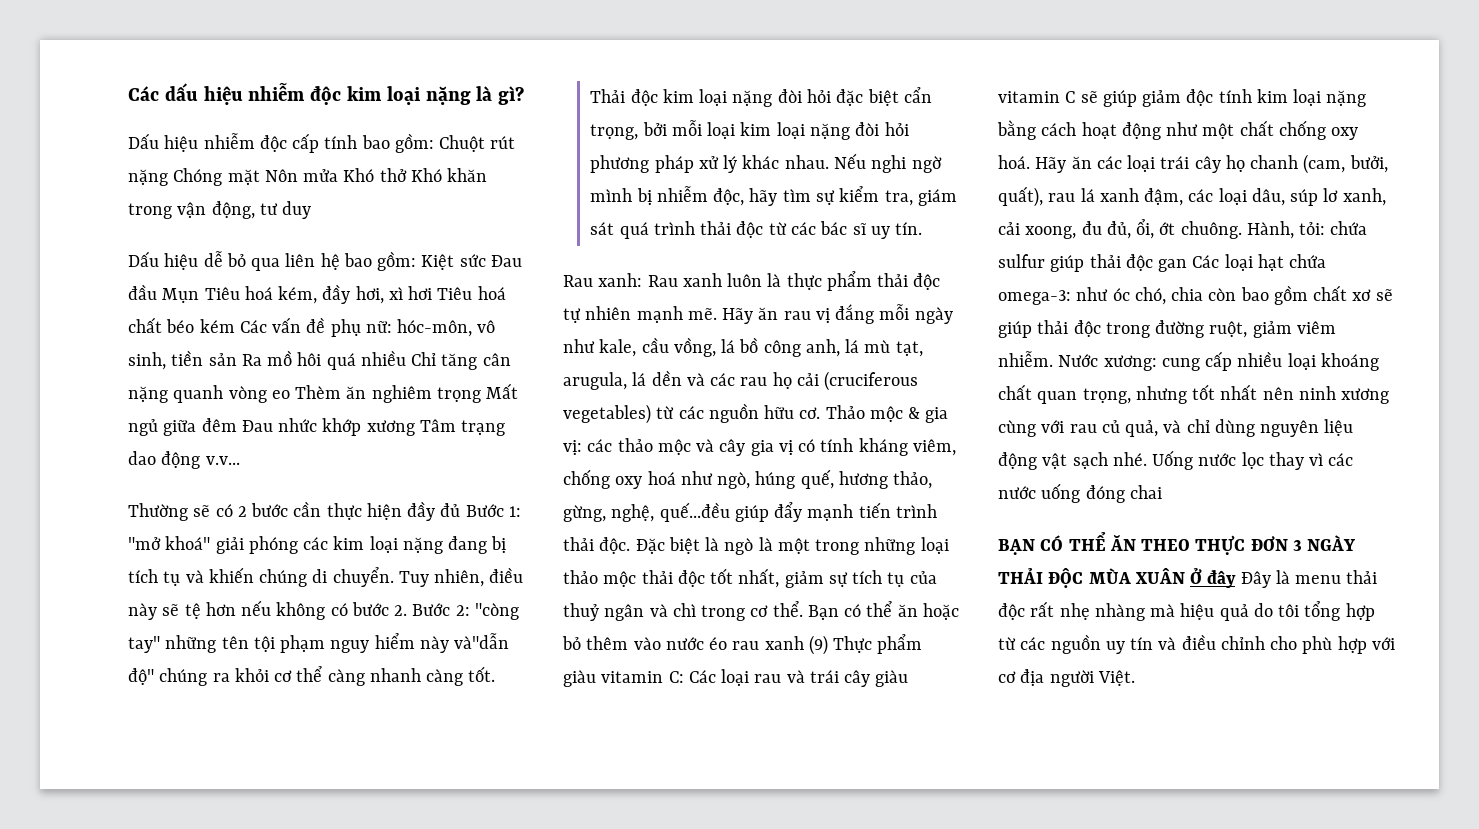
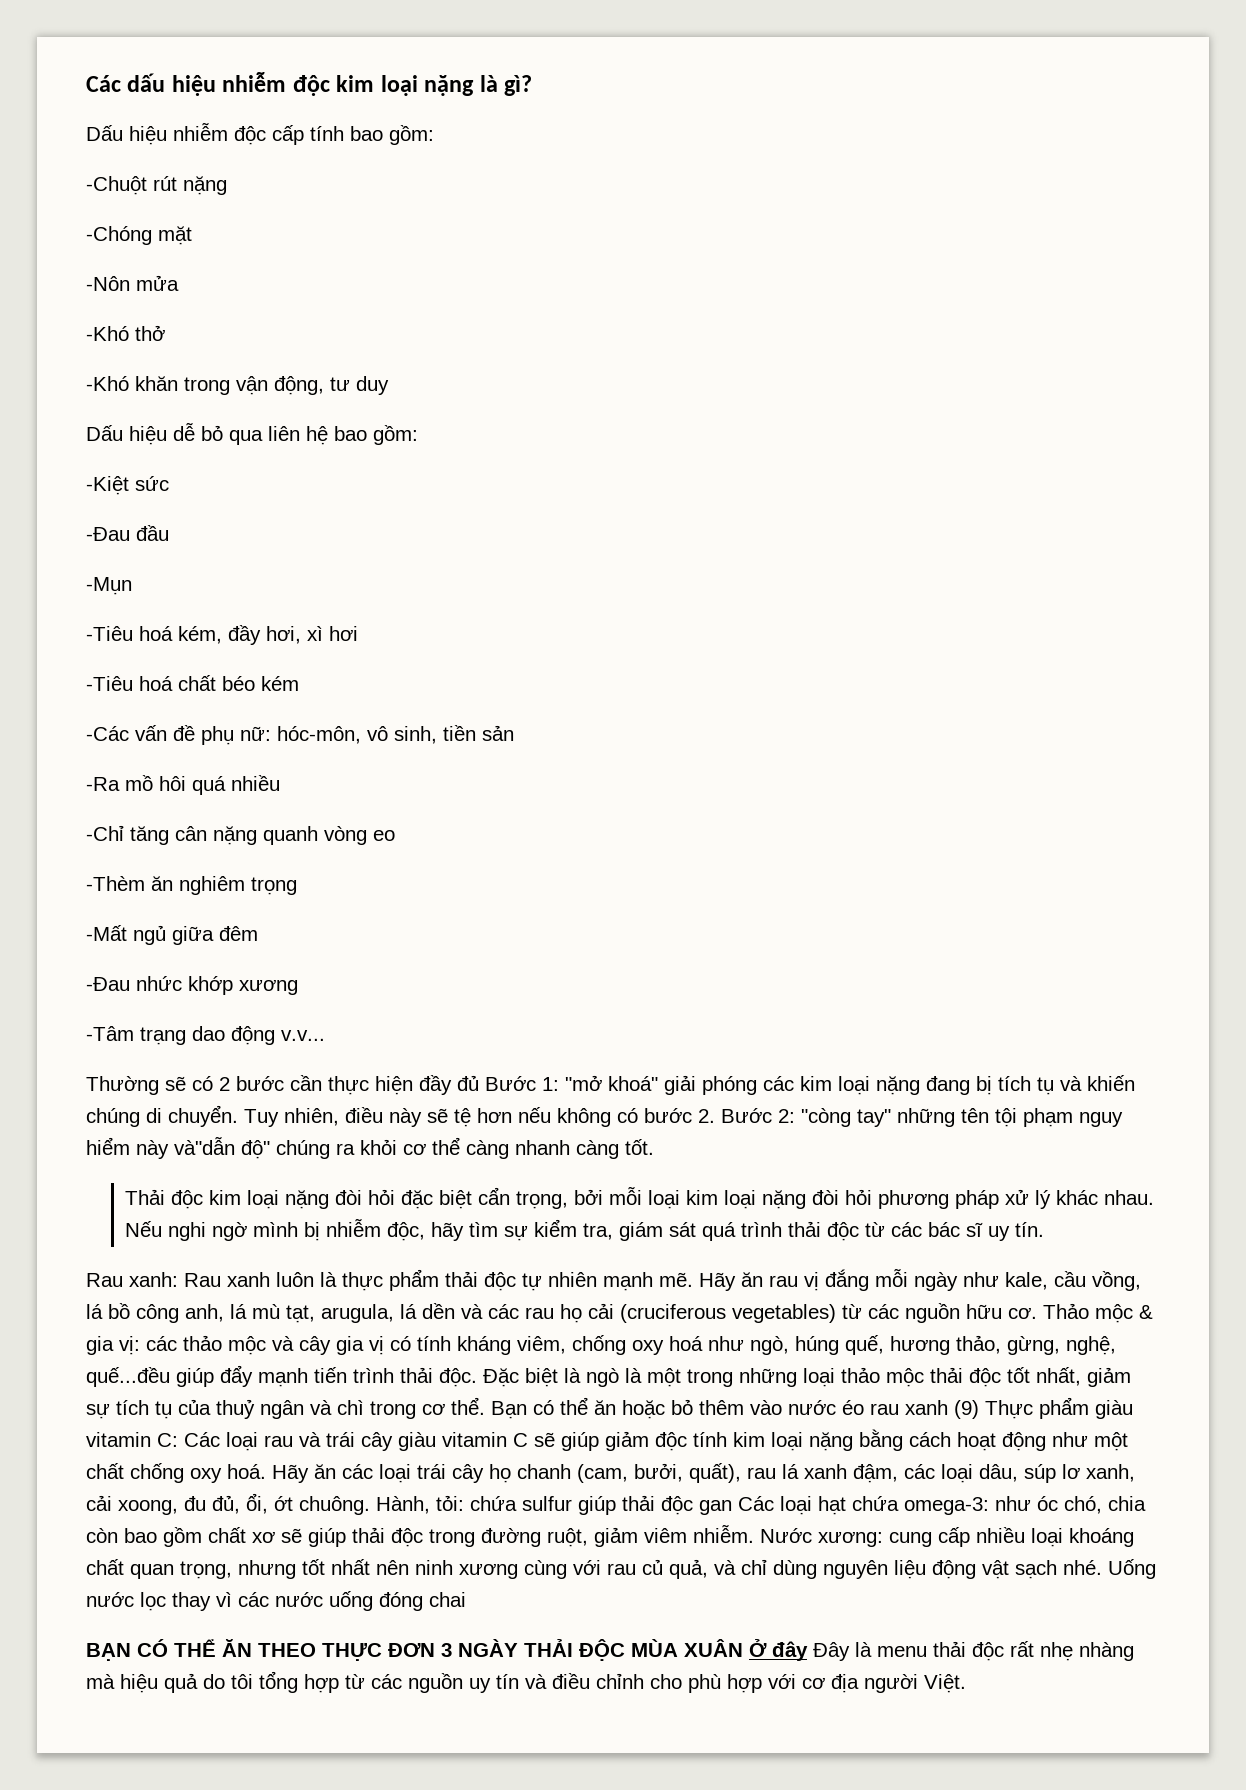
- Dấu hiệu nhiễm độc cấp tính bao gồm: Chuột rút nặng Chóng mặt Nôn mửa Khó thở Khó khăn trong vận động, tư duy
+ Dấu hiệu nhiễm độc cấp tính bao gồm:
+ -Chuột rút nặng
+ -Chóng mặt
+ -Nôn mửa
+ -Khó thở
+ -Khó khăn trong vận động, tư duy
- Dấu hiệu dễ bỏ qua liên hệ bao gồm: Kiệt sức Đau đầu Mụn Tiêu hoá kém, đầy hơi, xì hơi Tiêu hoá chất béo kém Các vấn đề phụ nữ: hóc-môn, vô sinh, tiền sản Ra mồ hôi quá nhiều Chỉ tăng cân nặng quanh vòng eo Thèm ăn nghiêm trọng Mất ngủ giữa đêm Đau nhức khớp xương Tâm trạng dao động v.v...
+ Dấu hiệu dễ bỏ qua liên hệ bao gồm:
+ -Kiệt sức
+ -Đau đầu
+ -Mụn
+ -Tiêu hoá kém, đầy hơi, xì hơi
+ -Tiêu hoá chất béo kém
+ -Các vấn đề phụ nữ: hóc-môn, vô sinh, tiền sản
+ -Ra mồ hôi quá nhiều
+ -Chỉ tăng cân nặng quanh vòng eo
+ -Thèm ăn nghiêm trọng
+ -Mất ngủ giữa đêm
+ -Đau nhức khớp xương
+ -Tâm trạng dao động v.v...

